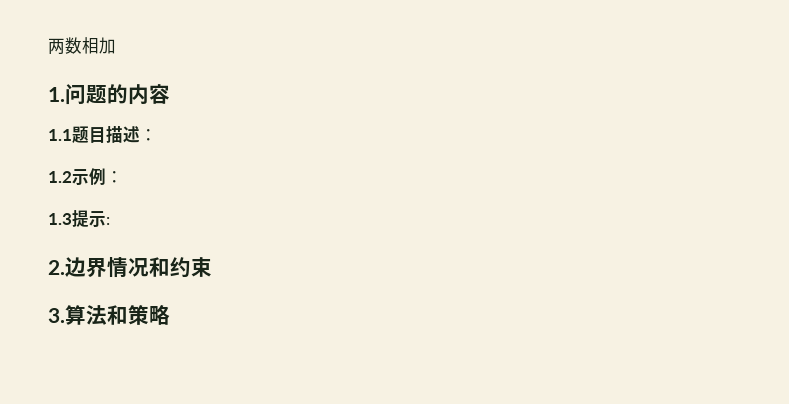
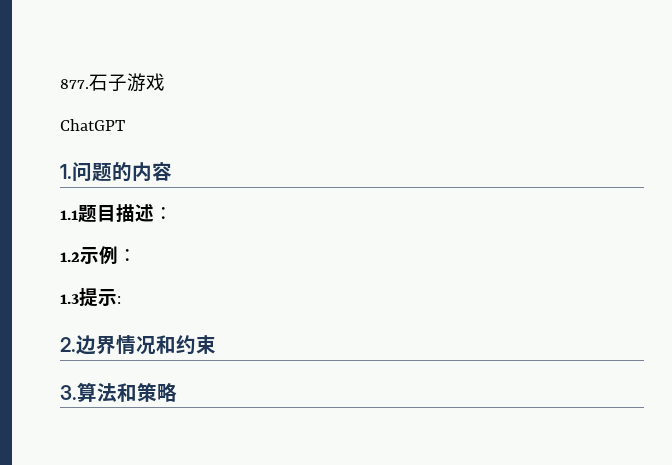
- 两数相加
+ 877.石子游戏
+ ChatGPT

